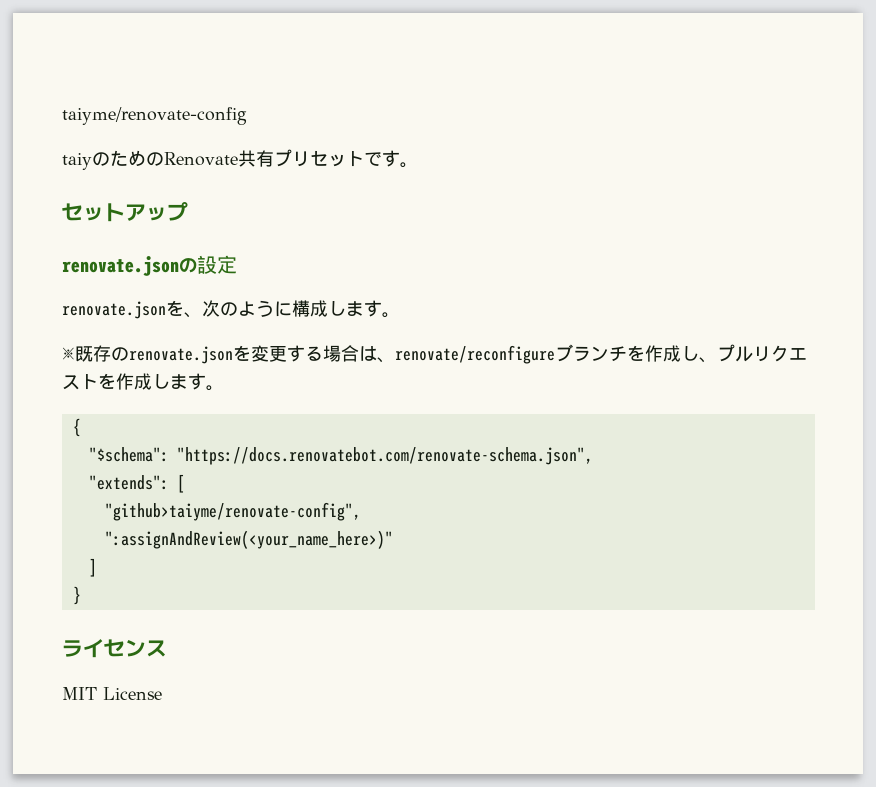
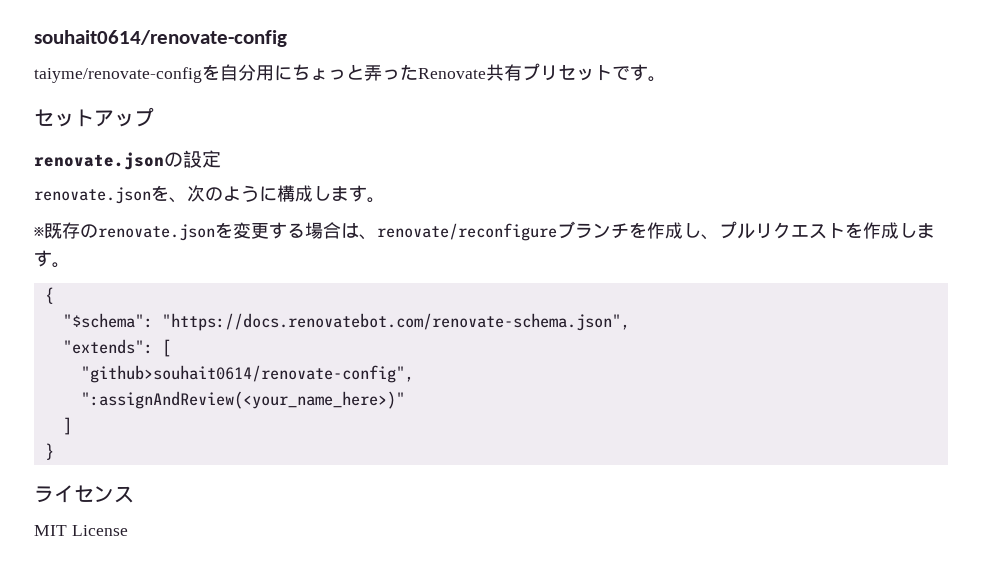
+ souhait0614/renovate-config
- taiyme/renovate-config
- taiyのためのRenovate共有プリセットです。
+ taiyme/renovate-configを自分用にちょっと弄ったRenovate共有プリセットです。
- "github>taiyme/renovate-config",
+ "github>souhait0614/renovate-config",

